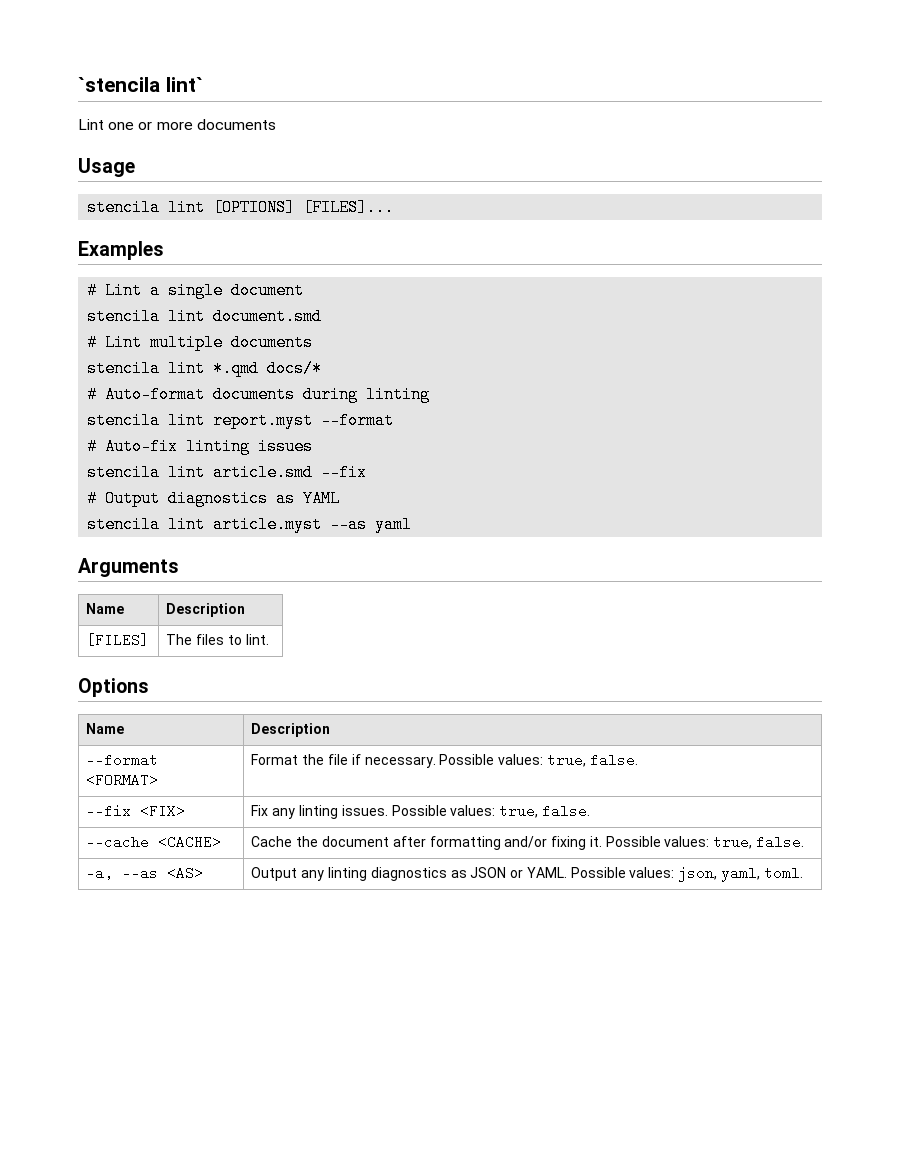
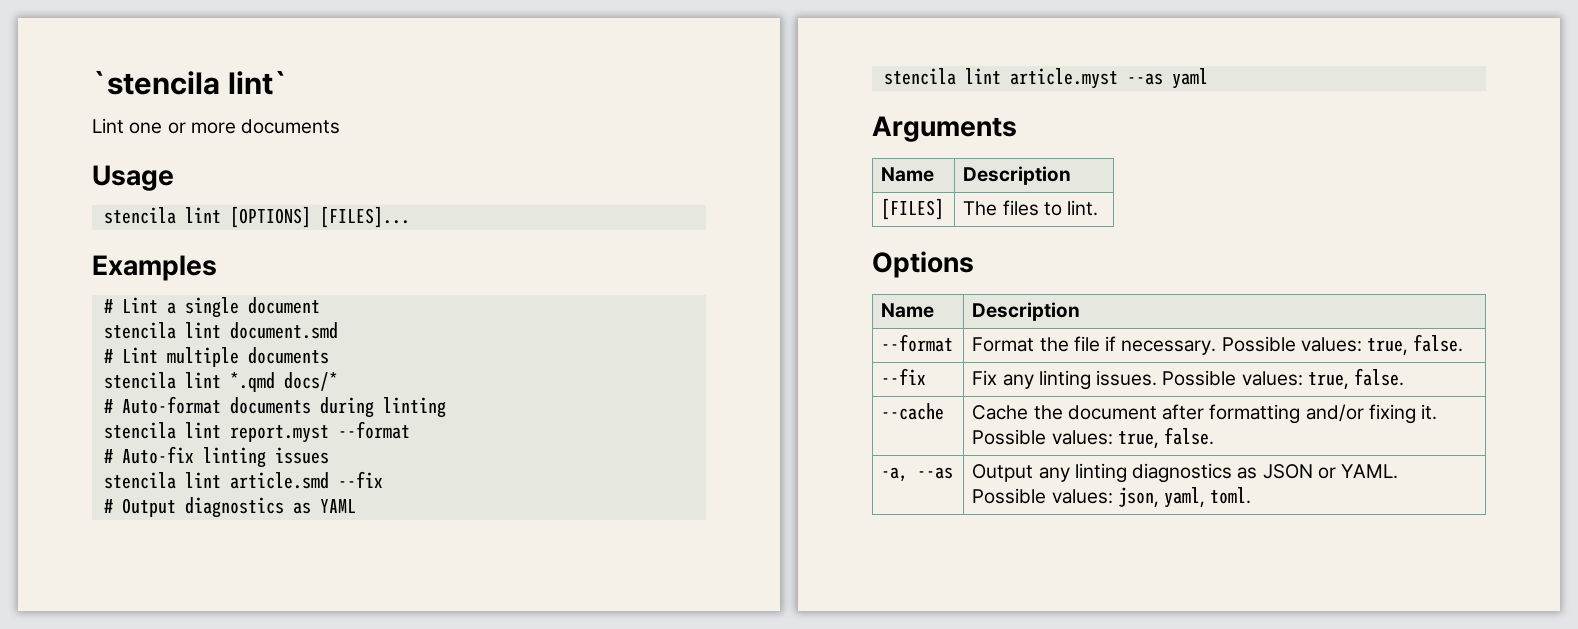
- --format <FORMAT> | Format the file if necessary. Possible values: true, false.
+ --format | Format the file if necessary. Possible values: true, false.
- --fix <FIX> | Fix any linting issues. Possible values: true, false.
+ --fix | Fix any linting issues. Possible values: true, false.
- --cache <CACHE> | Cache the document after formatting and/or fixing it. Possible values: true, false.
+ --cache | Cache the document after formatting and/or fixing it. Possible values: true, false.
- -a, --as <AS> | Output any linting diagnostics as JSON or YAML. Possible values: json, yaml, toml.
+ -a, --as | Output any linting diagnostics as JSON or YAML. Possible values: json, yaml, toml.

